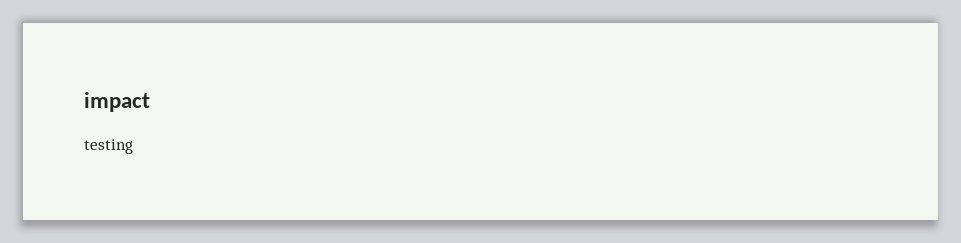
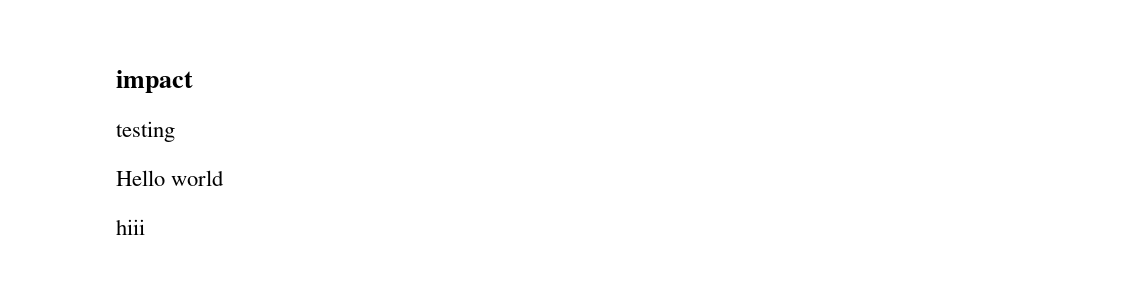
+ Hello world
+ hiii

